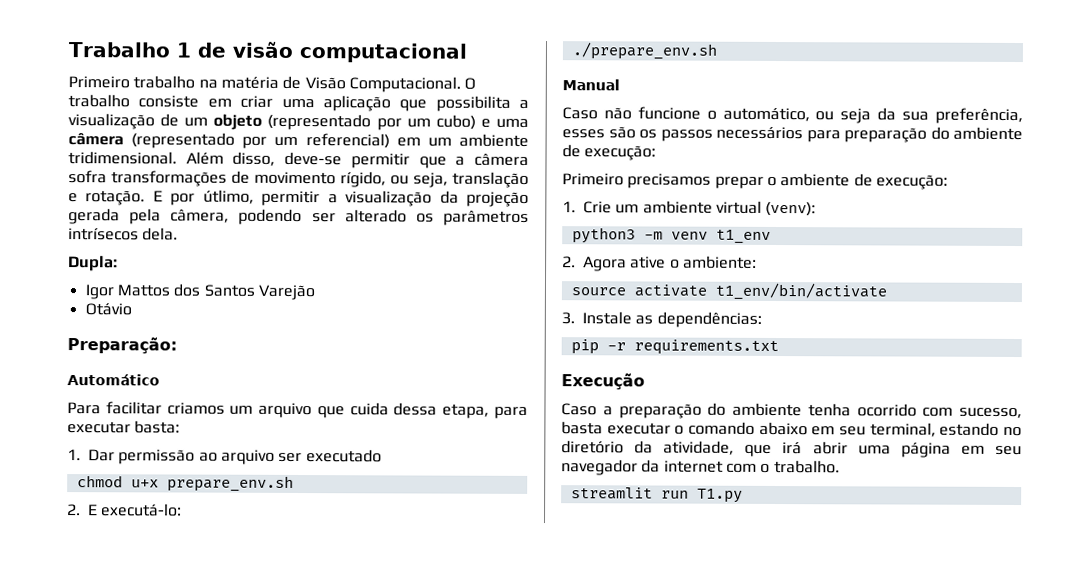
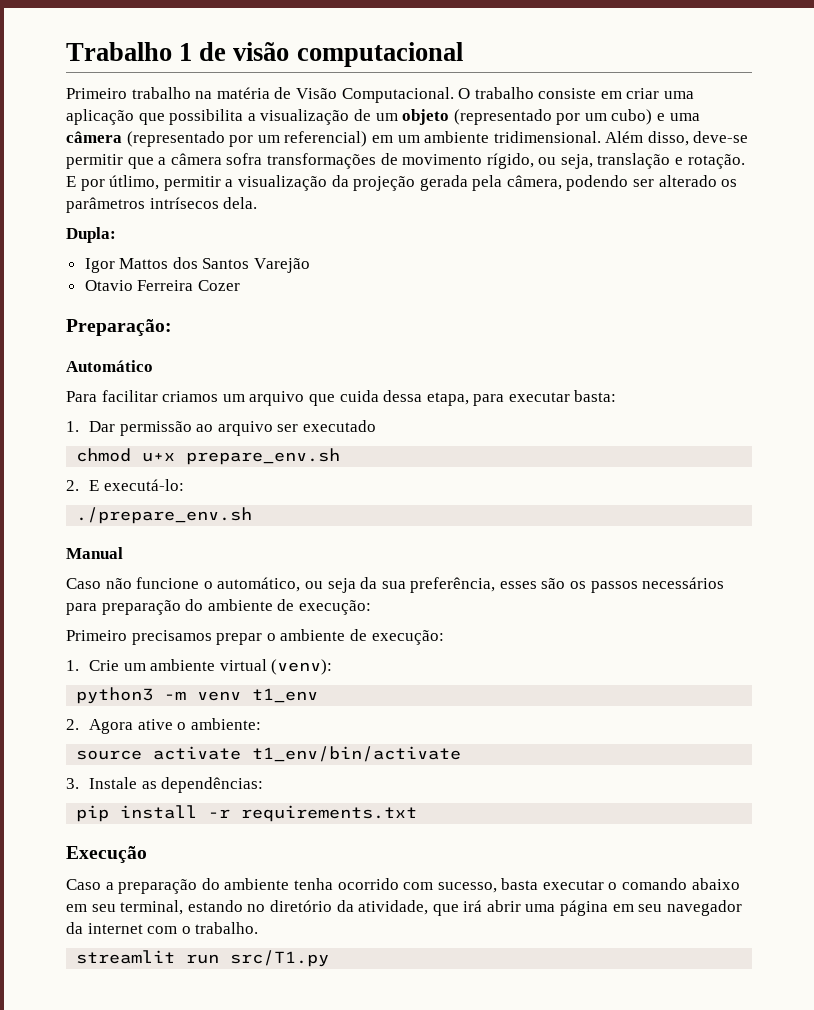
- Otávio
+ Otavio Ferreira Cozer
- pip -r requirements.txt
+ pip install -r requirements.txt
- streamlit run T1.py
+ streamlit run src/T1.py

